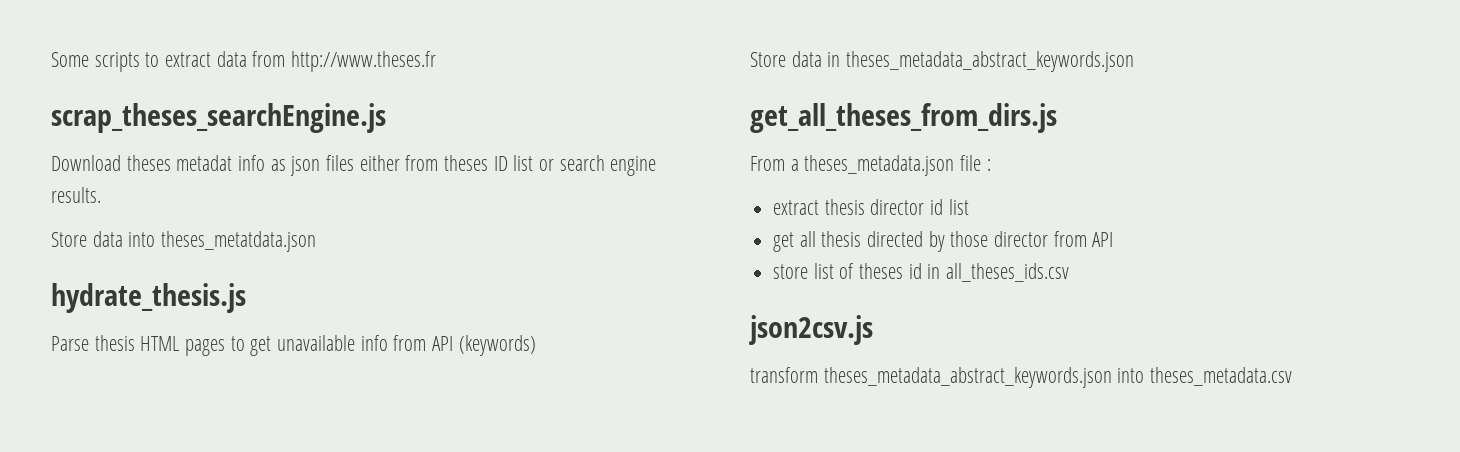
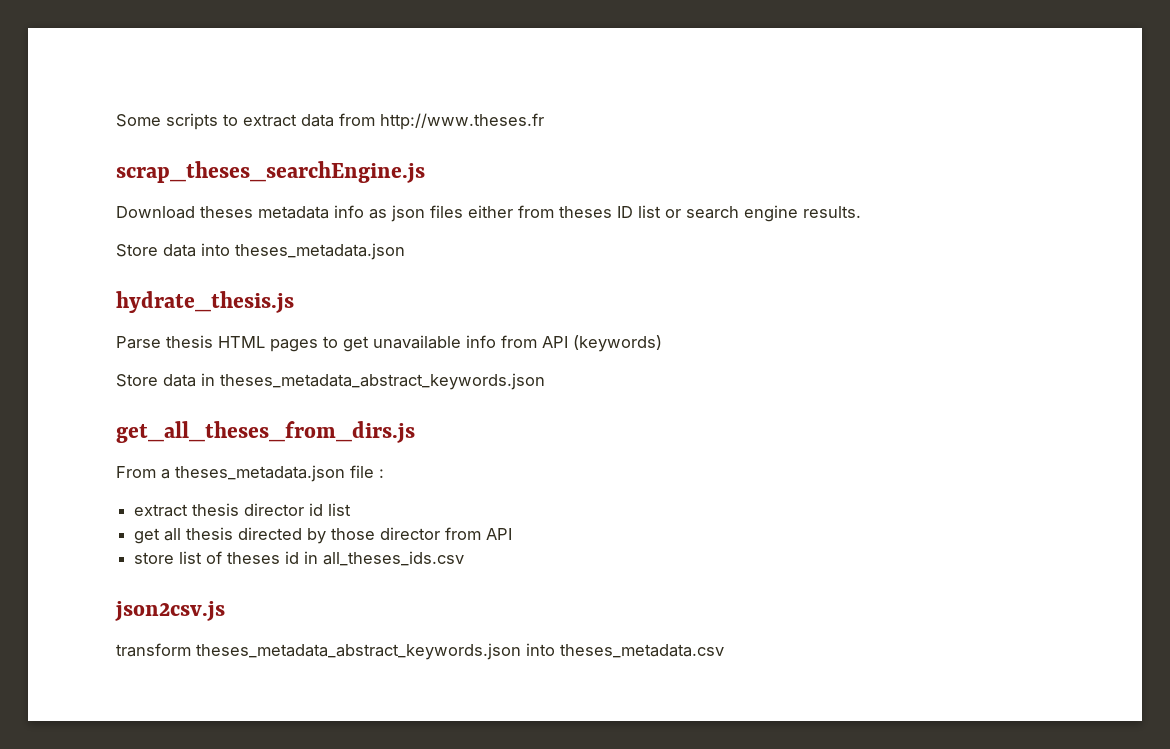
- Download theses metadat info as json files either from theses ID list or search engine results.
+ Download theses metadata info as json files either from theses ID list or search engine results.
- Store data into theses_metatdata.json
+ Store data into theses_metadata.json

